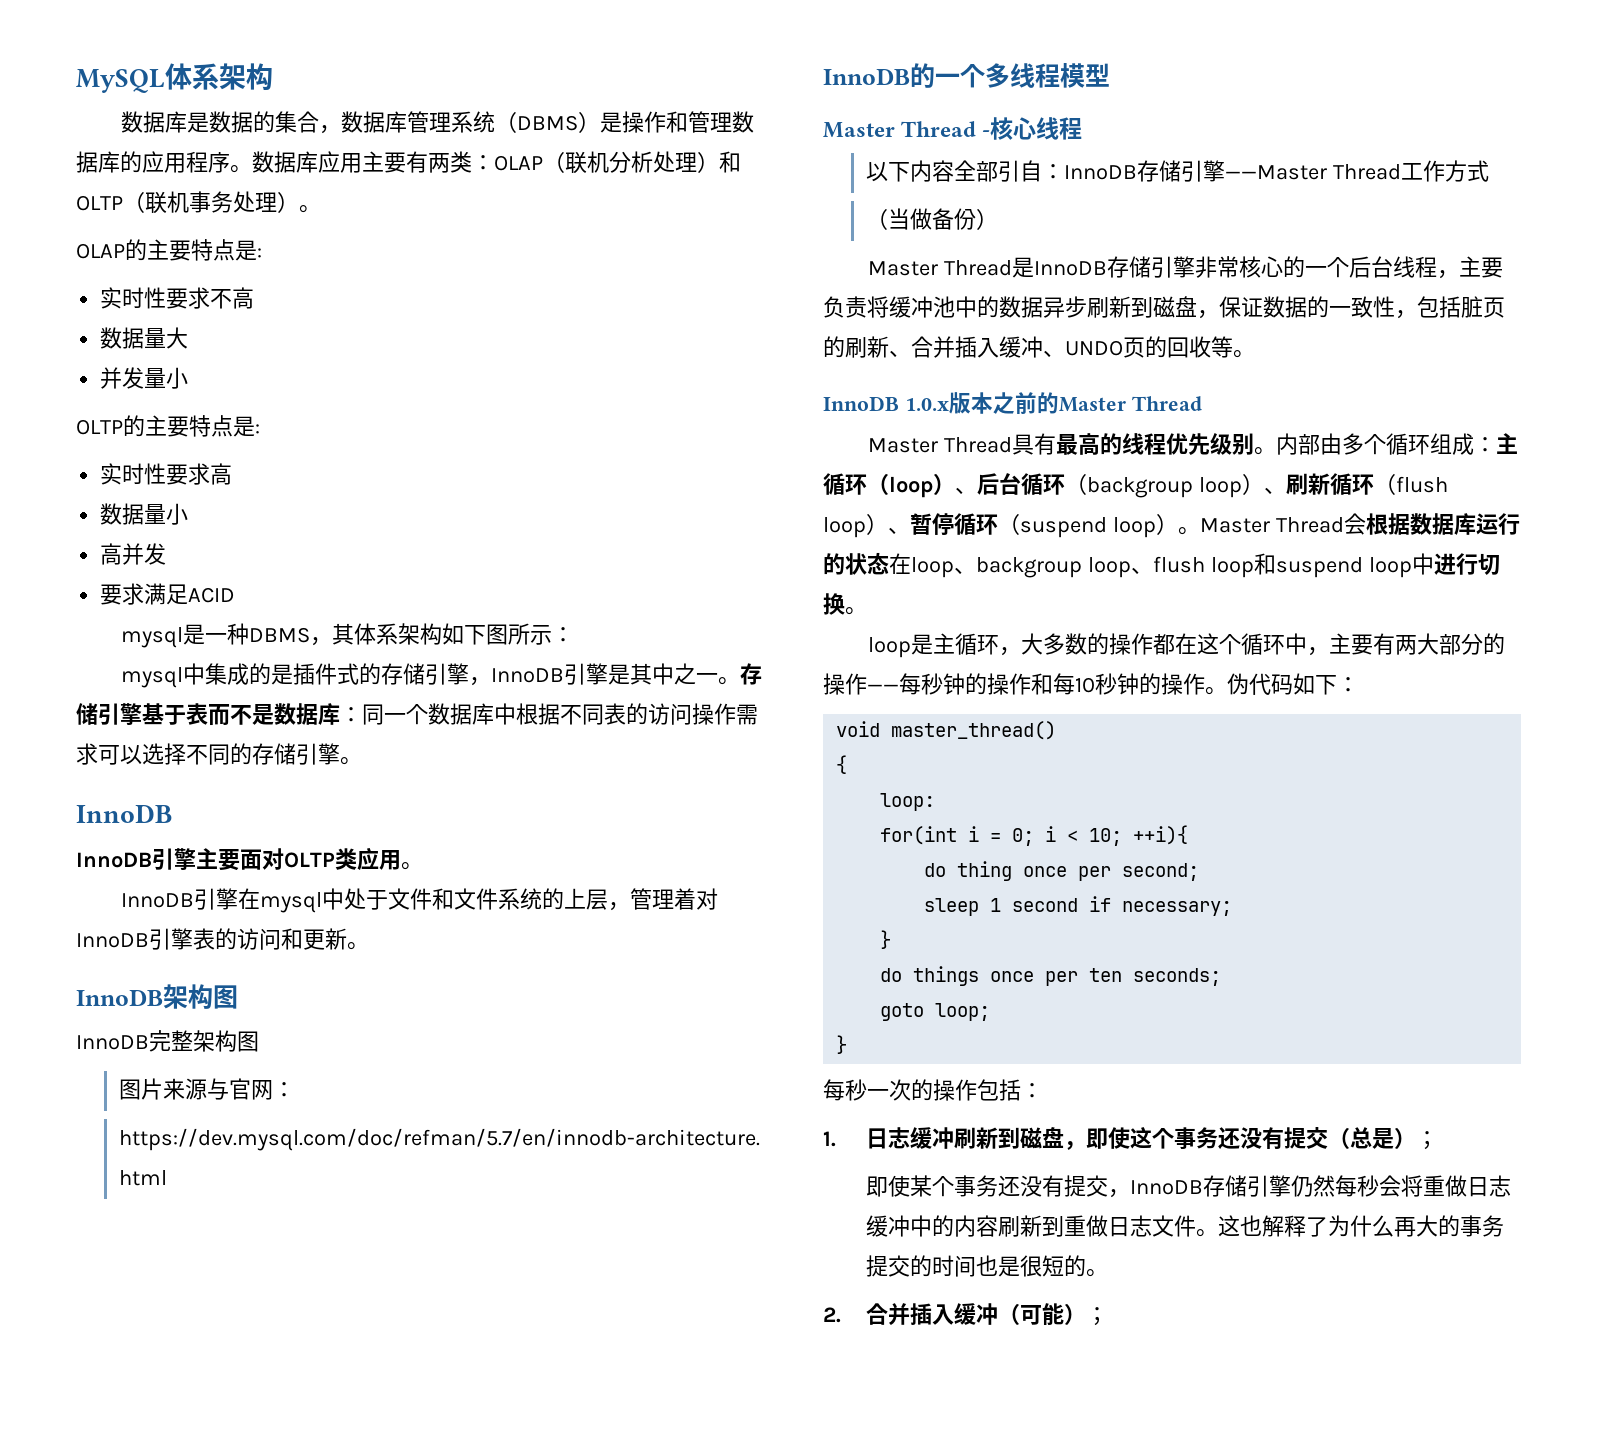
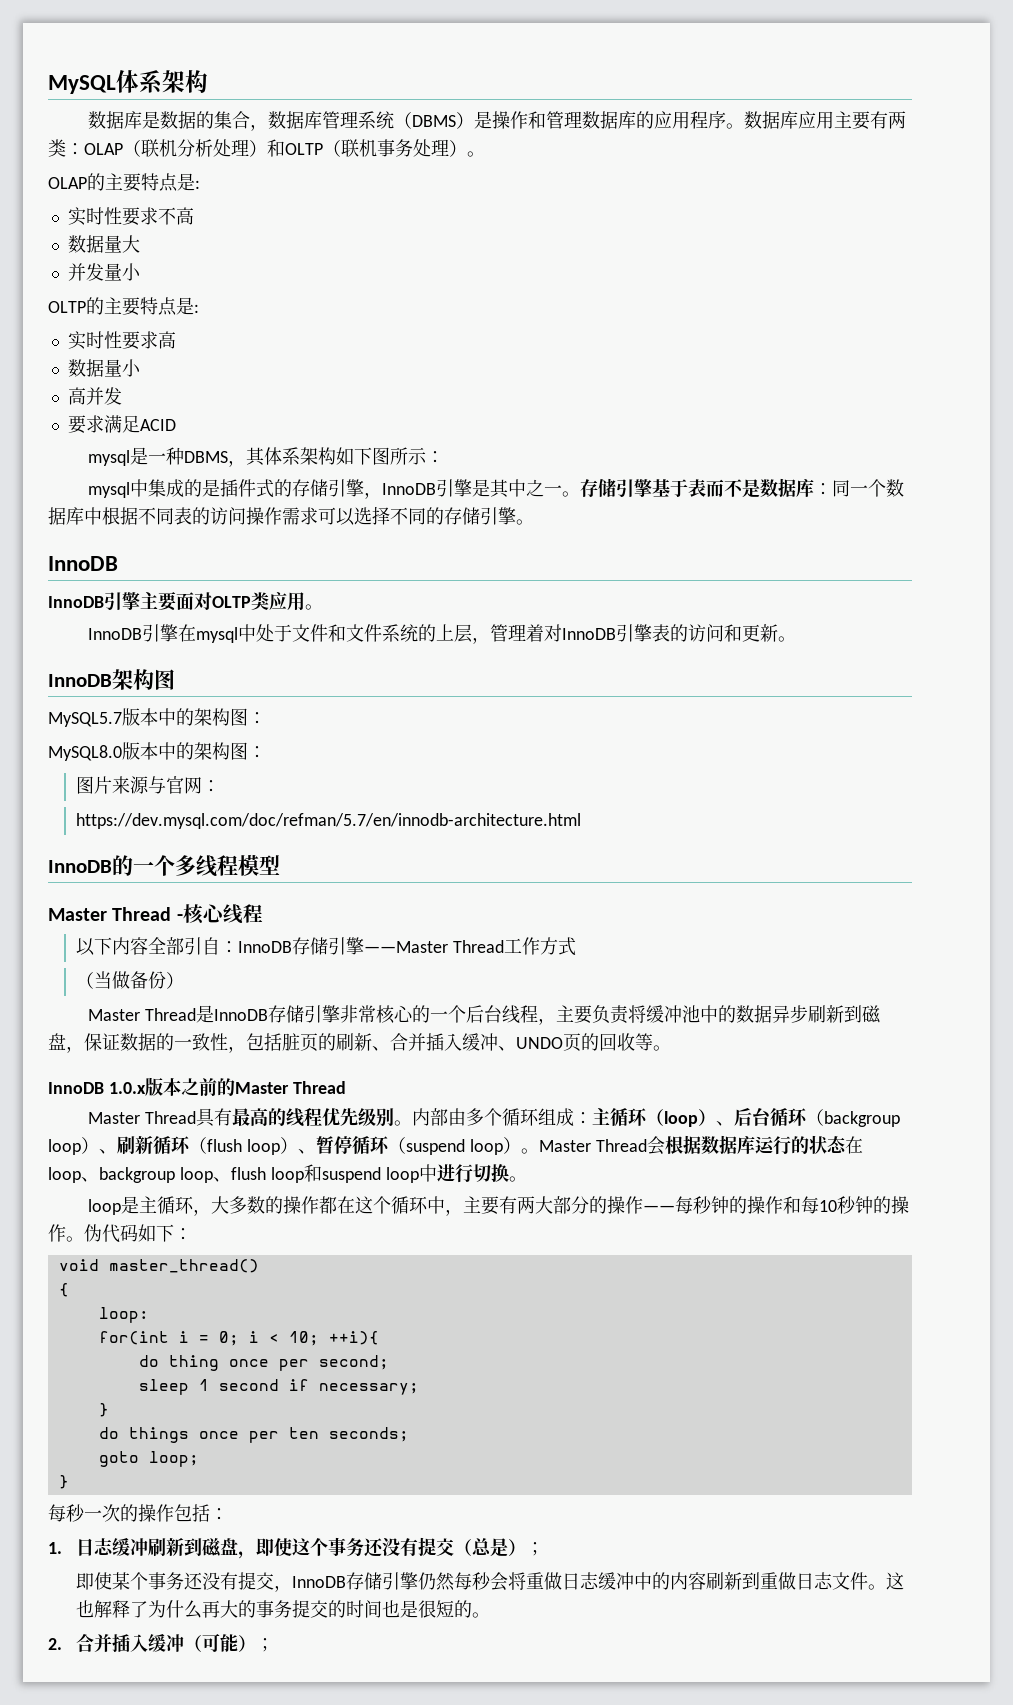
- InnoDB完整架构图
+ MySQL5.7版本中的架构图：
+ MySQL8.0版本中的架构图：

